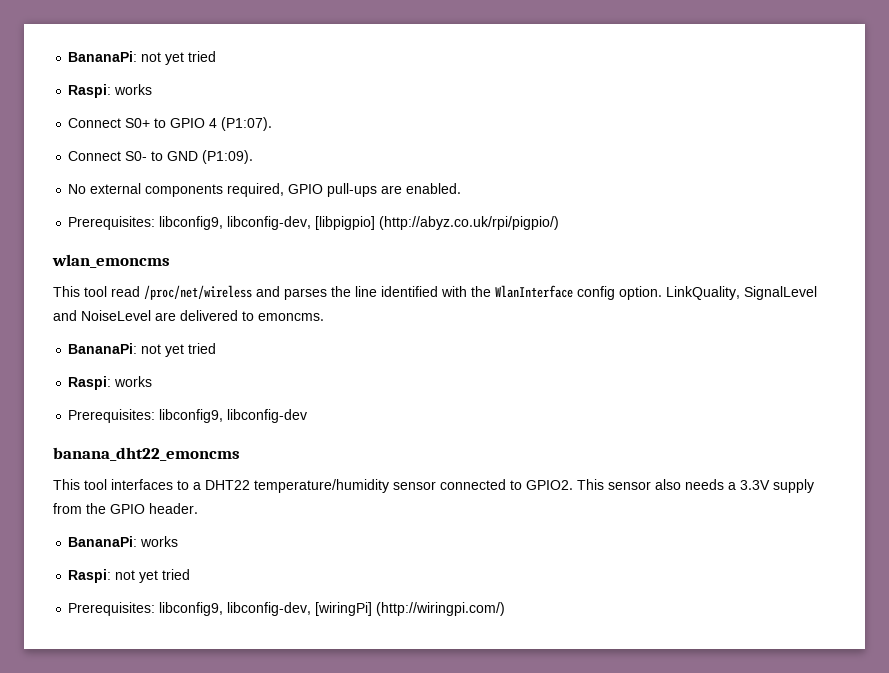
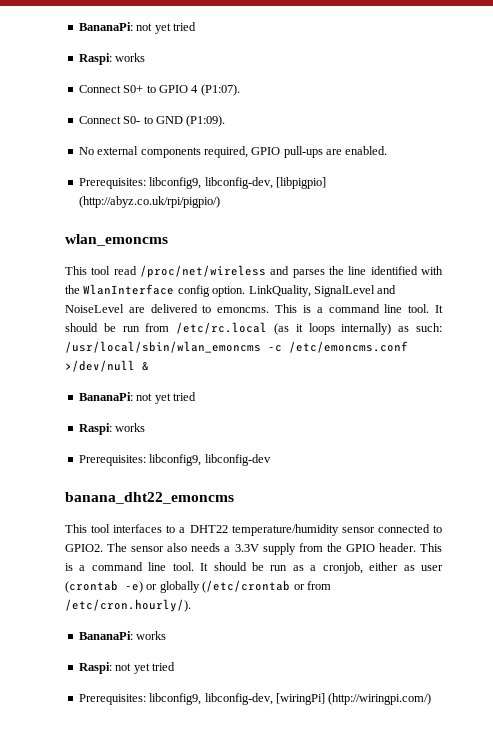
+ This is a command line tool. It should be run from /etc/rc.local (as it loops internally) as such: /usr/local/sbin/wlan_emoncms -c /etc/emoncms.conf >/dev/null &
- This sensor also needs a 3.3V supply from the GPIO header.
+ The sensor also needs a 3.3V supply from the GPIO header. This is a command line tool. It should be run as a cronjob, either as user (crontab -e) or globally (/etc/crontab or from /etc/cron.hourly/).

